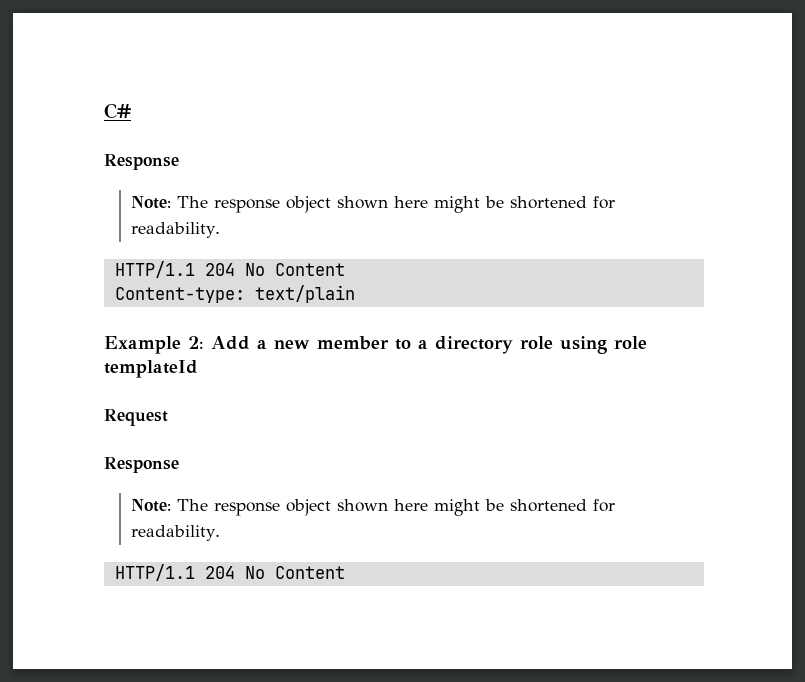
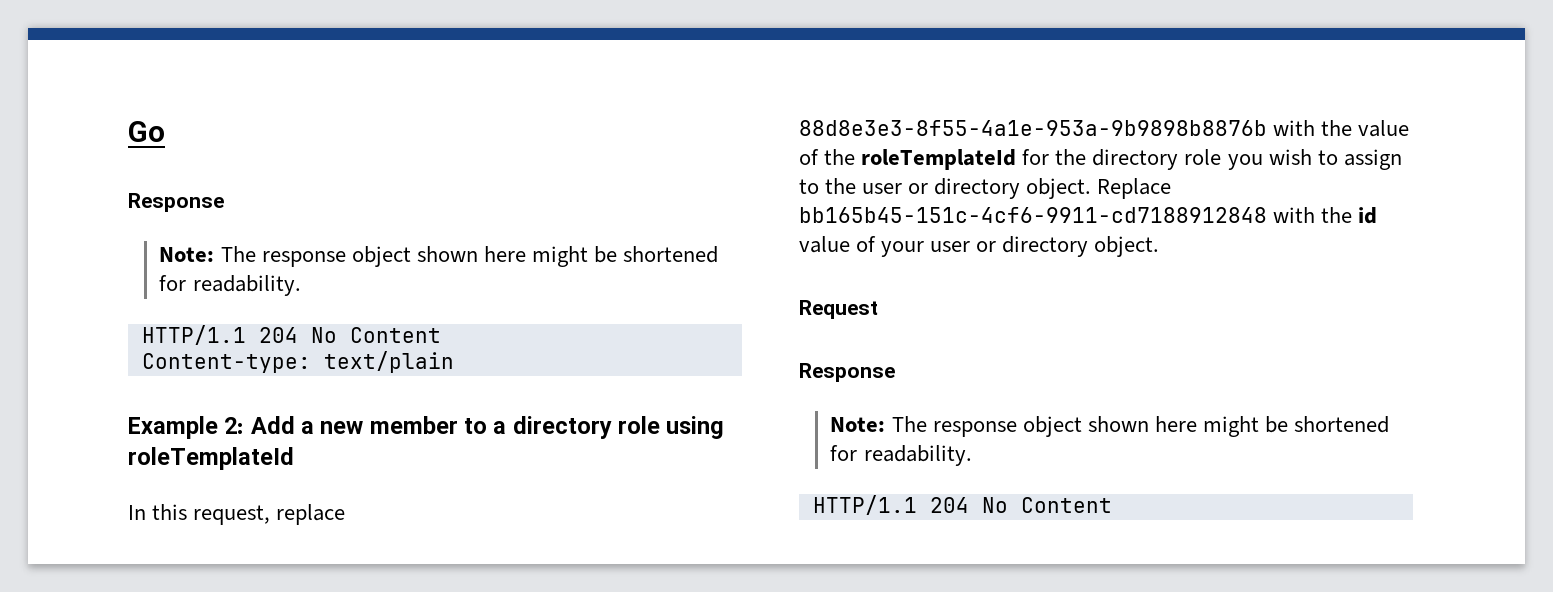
- C#
+ Go
- Example 2: Add a new member to a directory role using role templateId
+ Example 2: Add a new member to a directory role using roleTemplateId
+ In this request, replace 88d8e3e3-8f55-4a1e-953a-9b9898b8876b with the value of the roleTemplateId for the directory role you wish to assign to the user or directory object. Replace bb165b45-151c-4cf6-9911-cd7188912848 with the id value of your user or directory object.

